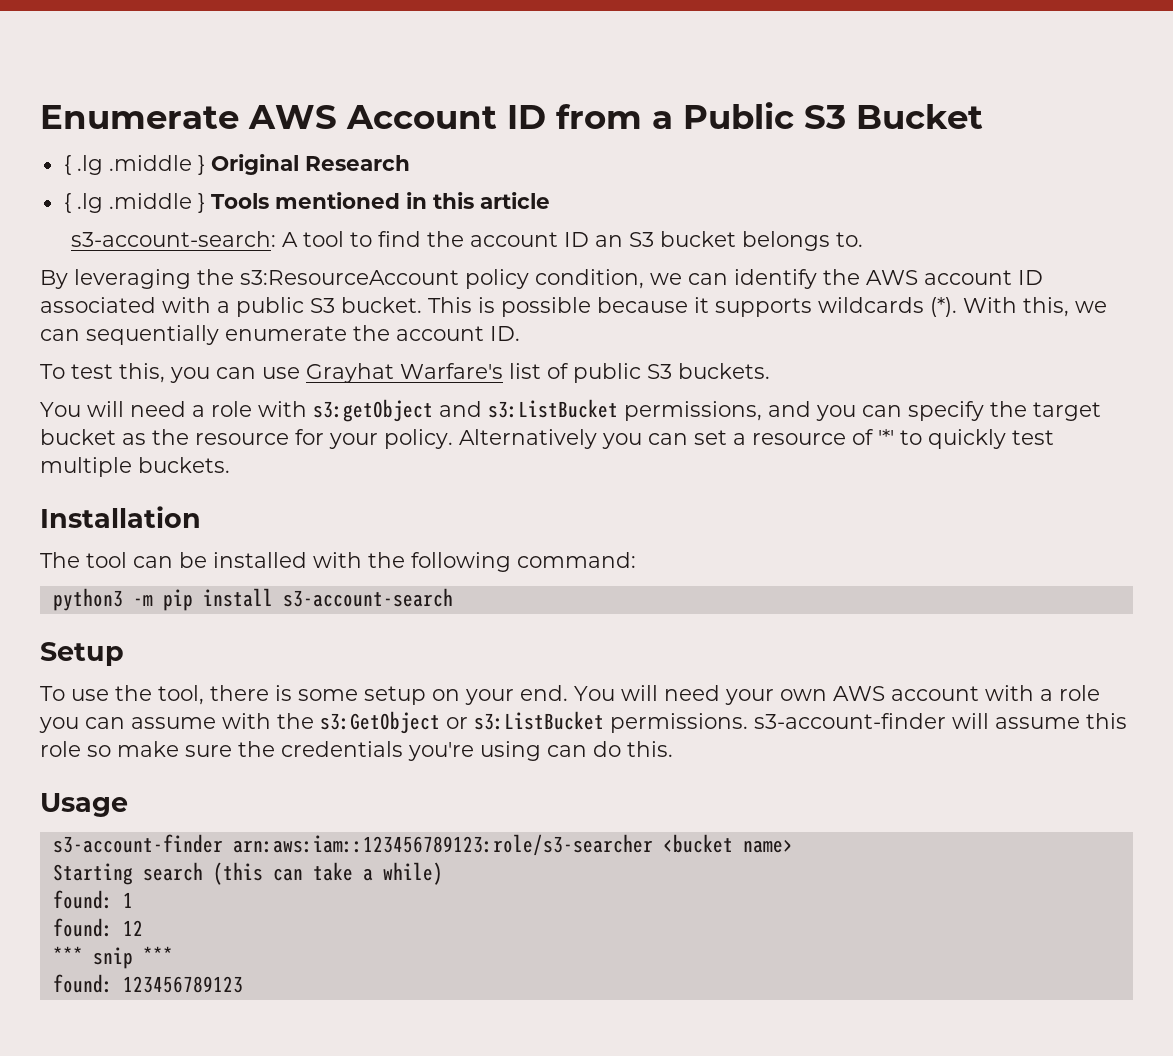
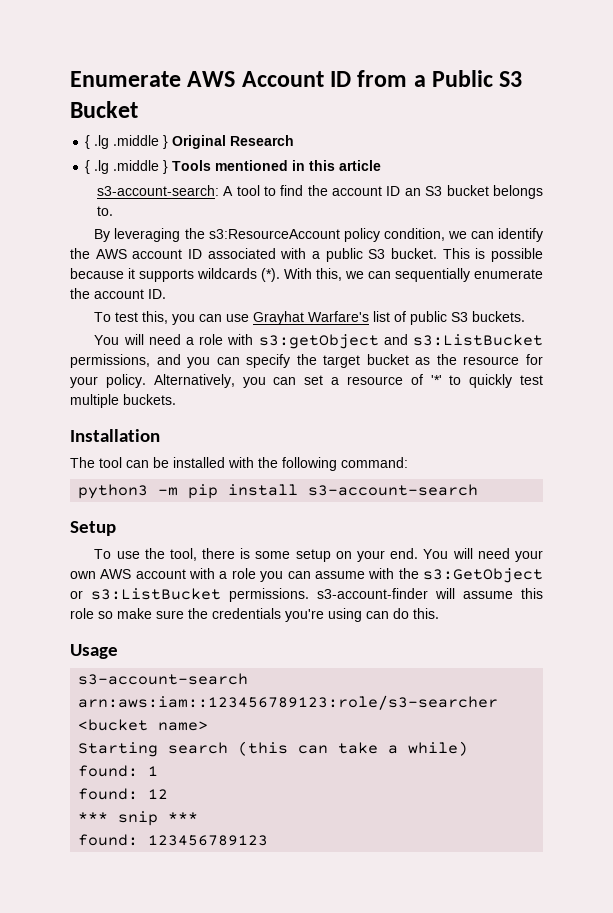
- Alternatively you can set a resource of '*' to quickly test multiple buckets.
+ Alternatively, you can set a resource of '*' to quickly test multiple buckets.
- s3-account-finder arn:aws:iam::123456789123:role/s3-searcher <bucket name>
+ s3-account-search arn:aws:iam::123456789123:role/s3-searcher <bucket name>

